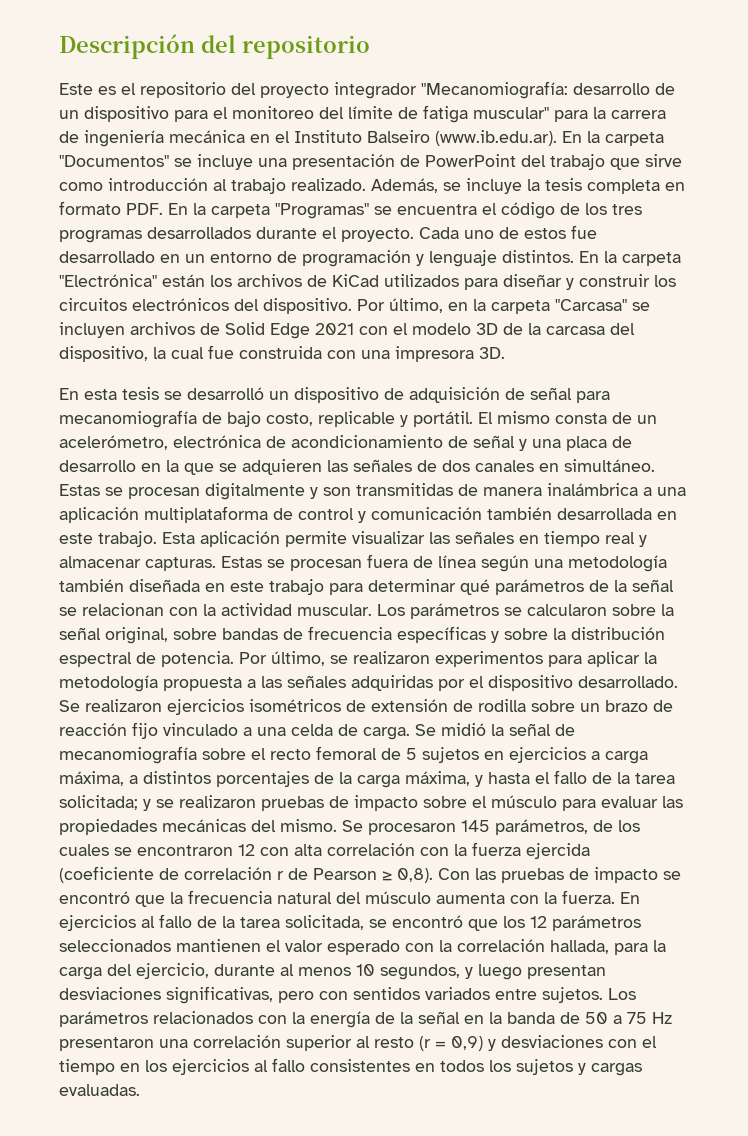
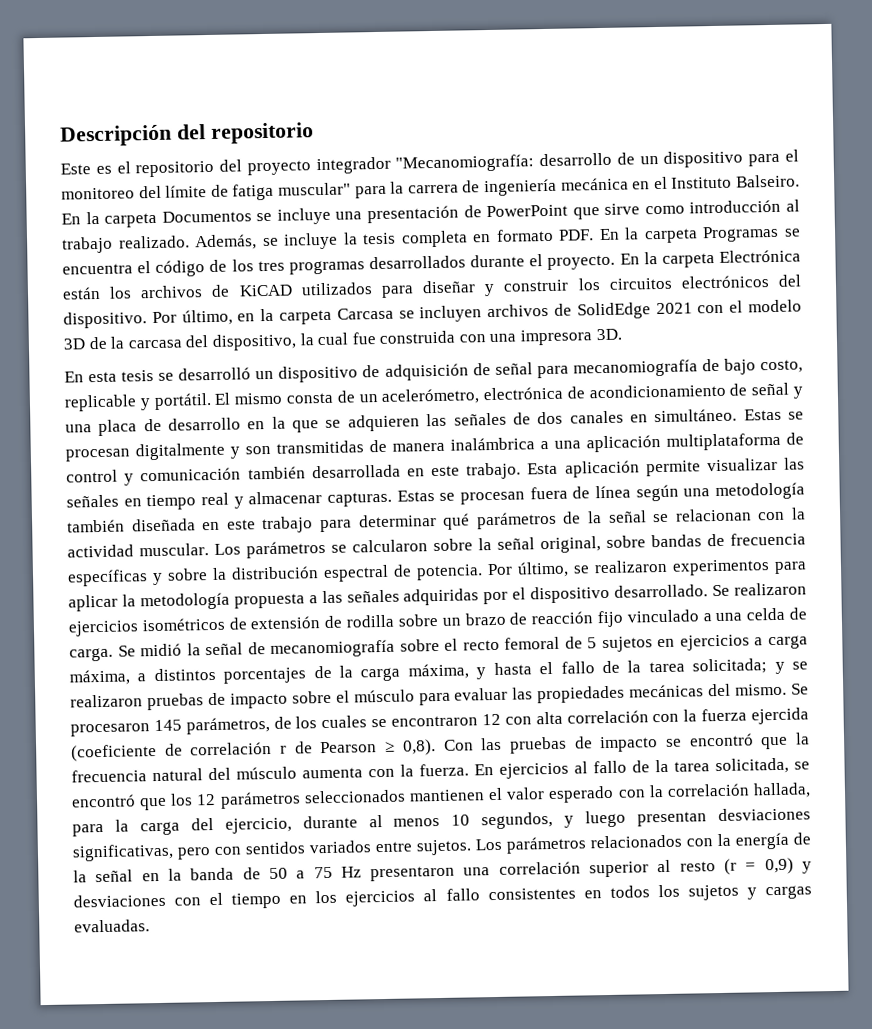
- Este es el repositorio del proyecto integrador "Mecanomiografía: desarrollo de un dispositivo para el monitoreo del límite de fatiga muscular" para la carrera de ingeniería mecánica en el Instituto Balseiro (www.ib.edu.ar). En la carpeta "Documentos" se incluye una presentación de PowerPoint del trabajo que sirve como introducción al trabajo realizado.
+ Este es el repositorio del proyecto integrador "Mecanomiografía: desarrollo de un dispositivo para el monitoreo del límite de fatiga muscular" para la carrera de ingeniería mecánica en el Instituto Balseiro. En la carpeta Documentos se incluye una presentación de PowerPoint que sirve como introducción al trabajo realizado.
- Además, se incluye la tesis completa en formato PDF. En la carpeta "Programas" se encuentra el código de los tres programas desarrollados durante el proyecto.
+ Además, se incluye la tesis completa en formato PDF. En la carpeta Programas se encuentra el código de los tres programas desarrollados durante el proyecto.
- Cada uno de estos fue desarrollado en un entorno de programación y lenguaje distintos. En la carpeta "Electrónica" están los archivos de KiCad utilizados para diseñar y construir los circuitos electrónicos del dispositivo.
+ En la carpeta Electrónica están los archivos de KiCAD utilizados para diseñar y construir los circuitos electrónicos del dispositivo.
- Por último, en la carpeta "Carcasa" se incluyen archivos de Solid Edge 2021 con el modelo 3D de la carcasa del dispositivo, la cual fue construida con una impresora 3D.
+ Por último, en la carpeta Carcasa se incluyen archivos de SolidEdge 2021 con el modelo 3D de la carcasa del dispositivo, la cual fue construida con una impresora 3D.

